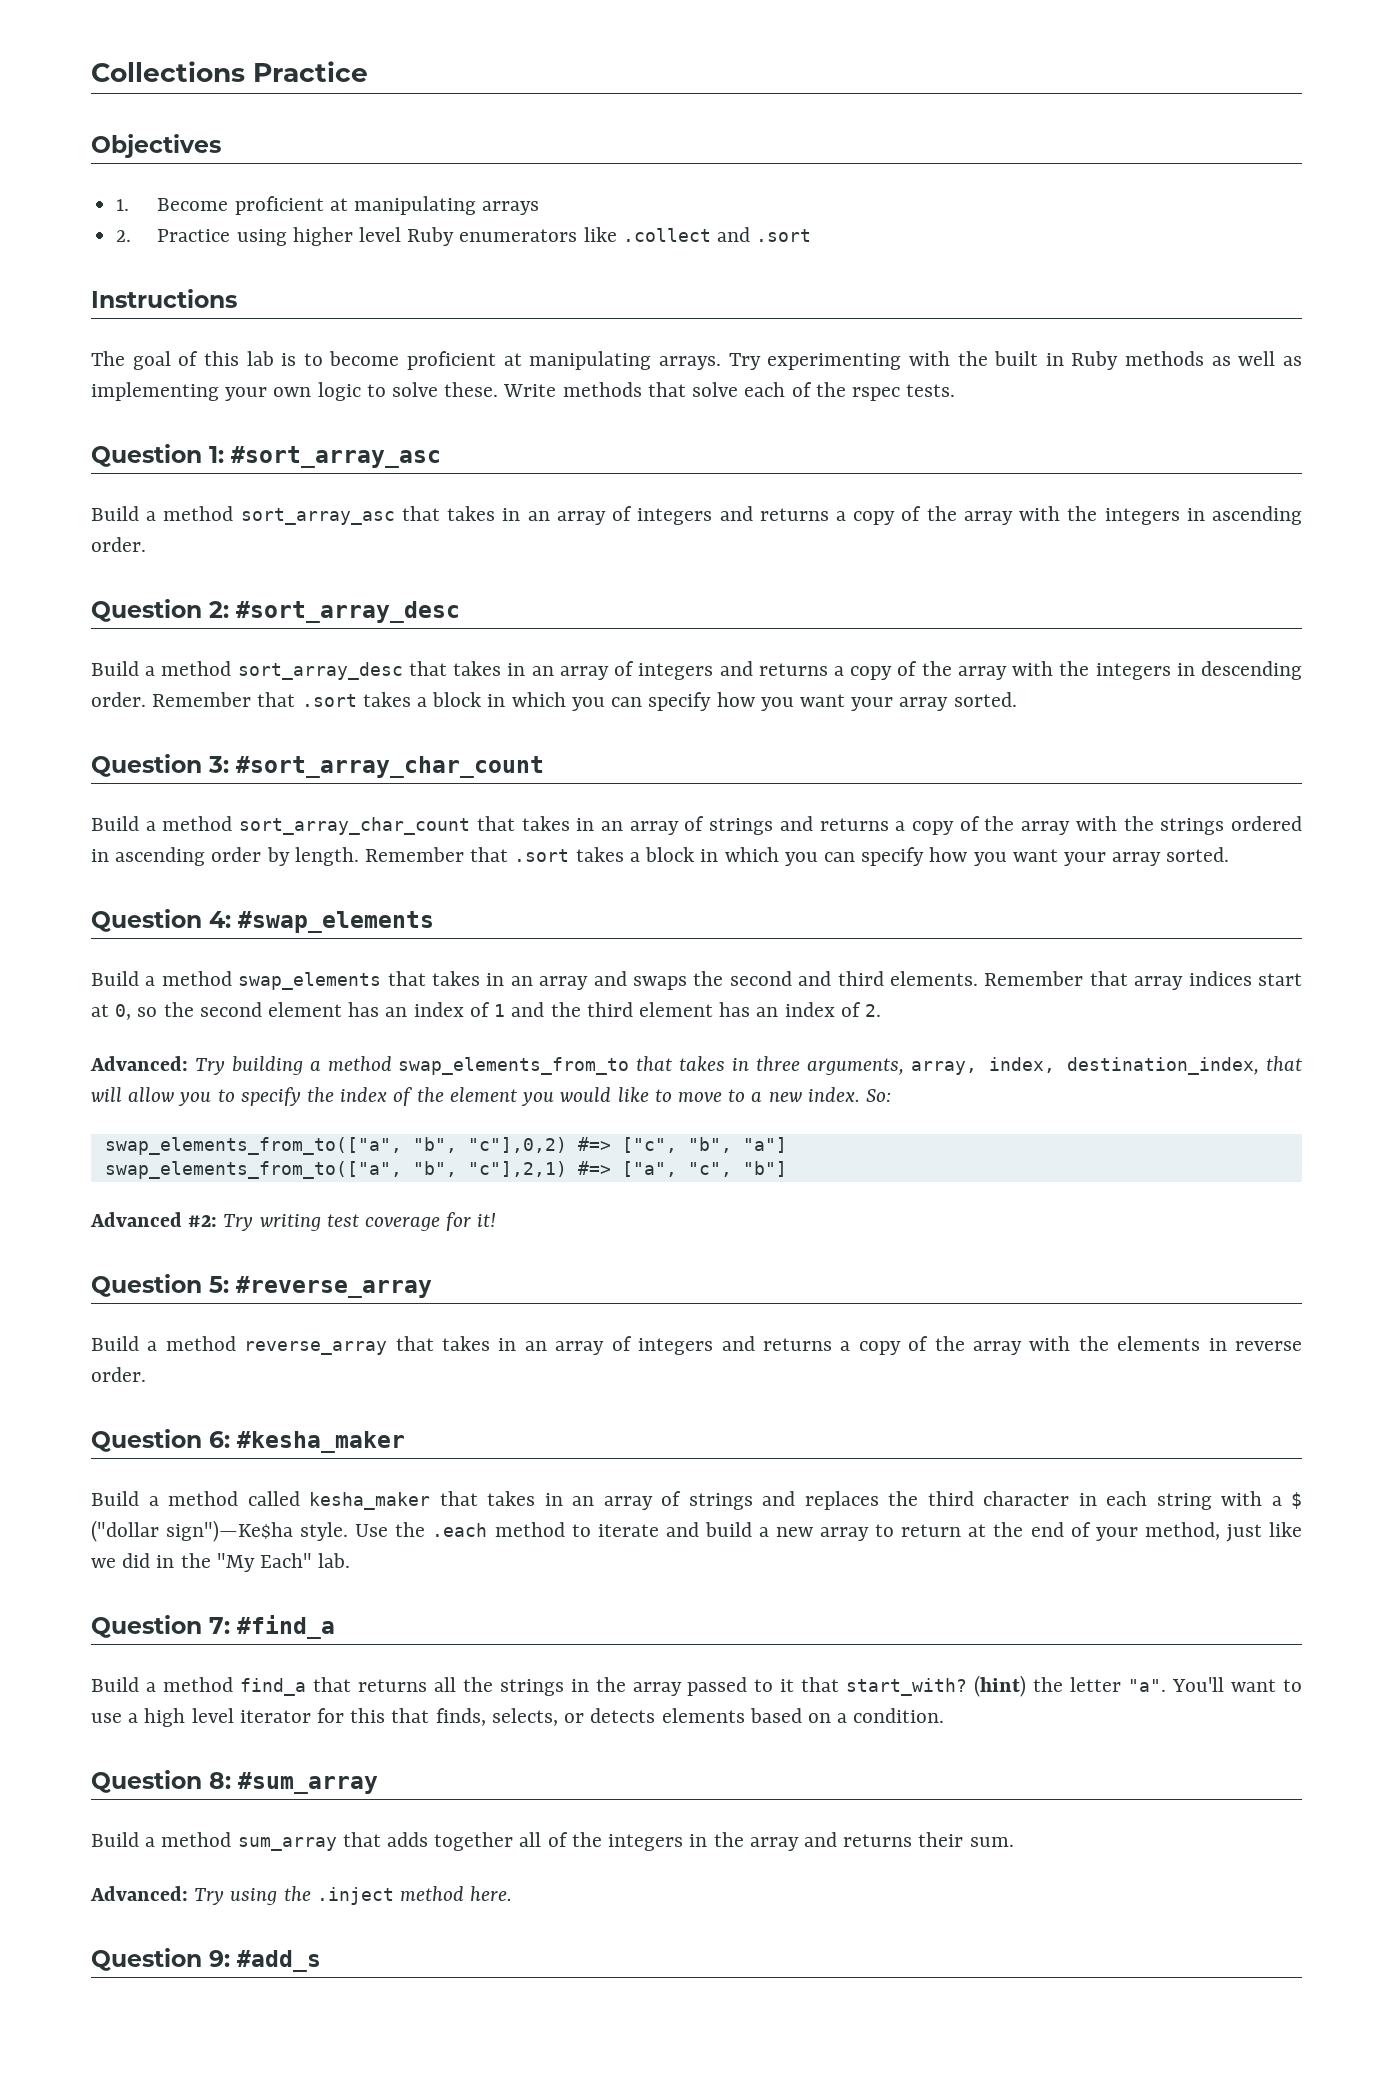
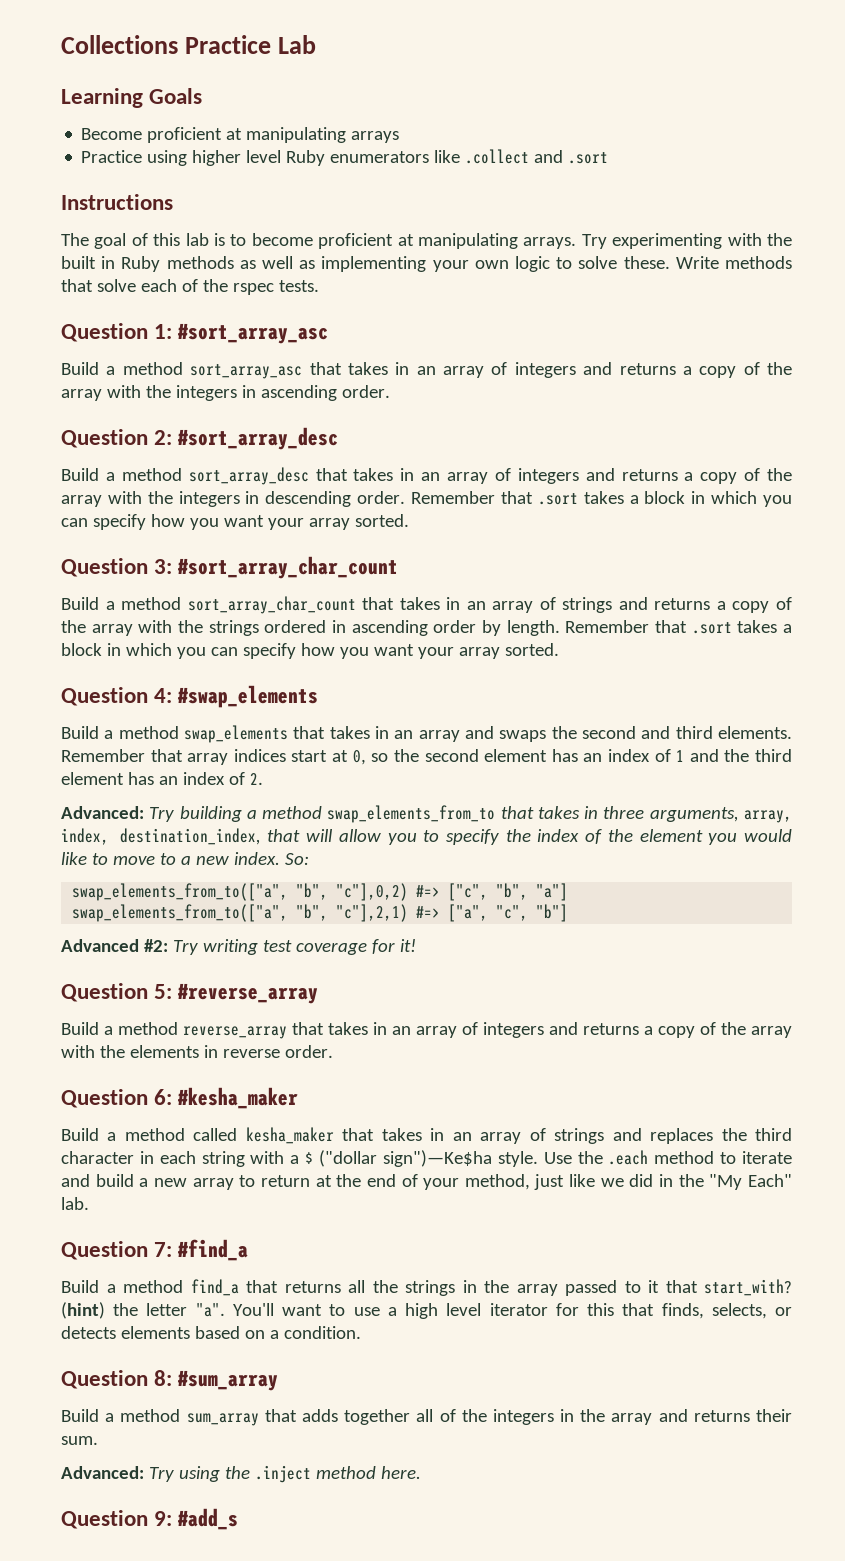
- Collections Practice
- Objectives
- 1. Become proficient at manipulating arrays
+ Collections Practice Lab
+ Learning Goals
+ Become proficient at manipulating arrays
- 2. Practice using higher level Ruby enumerators like .collect and .sort
+ Practice using higher level Ruby enumerators like .collect and .sort

